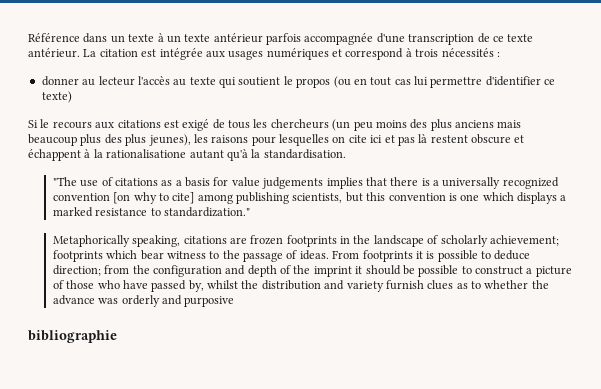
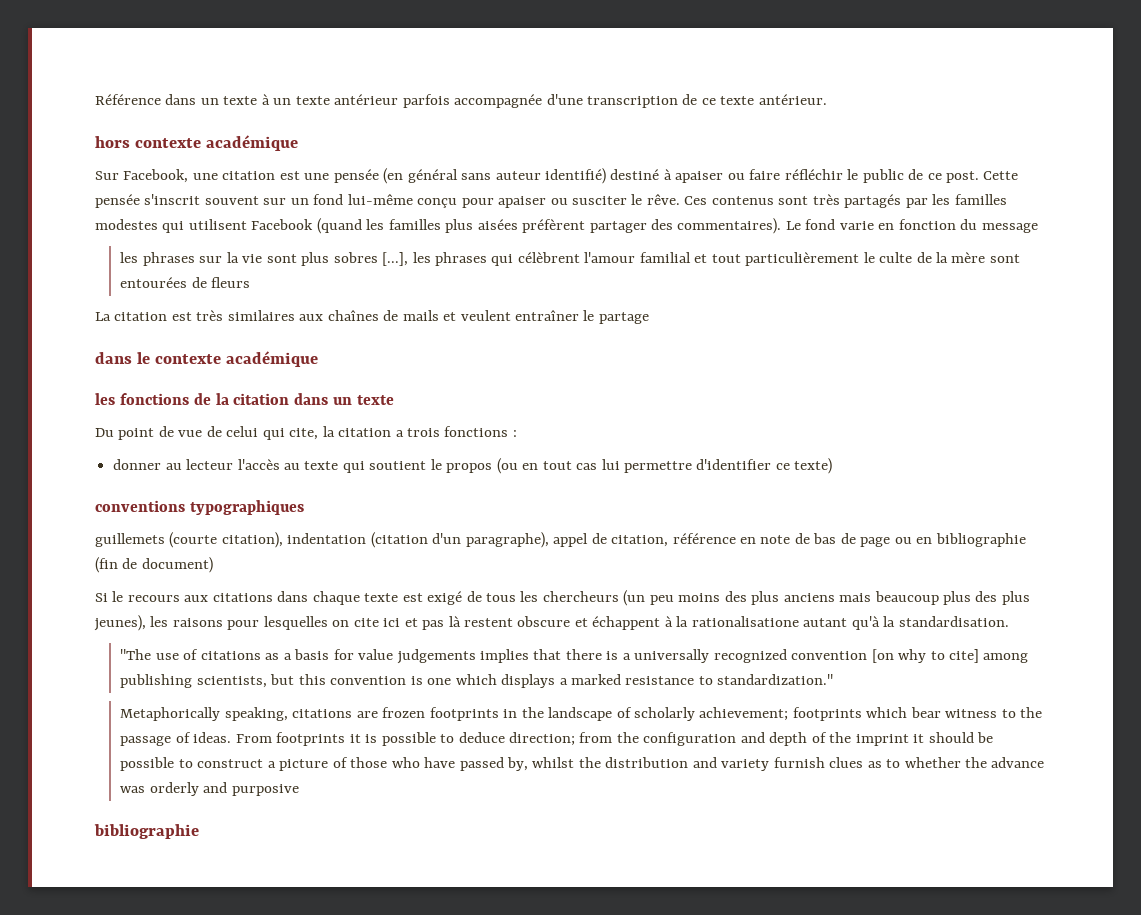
- Référence dans un texte à un texte antérieur parfois accompagnée d'une transcription de ce texte antérieur. La citation est intégrée aux usages numériques et correspond à trois nécessités :
+ Référence dans un texte à un texte antérieur parfois accompagnée d'une transcription de ce texte antérieur.
+ hors contexte académique
+ Sur Facebook, une citation est une pensée (en général sans auteur identifié) destiné à apaiser ou faire réfléchir le public de ce post. Cette pensée s'inscrit souvent sur un fond lui-même conçu pour apaiser ou susciter le rêve. Ces contenus sont très partagés par les familles modestes qui utilisent Facebook (quand les familles plus aisées préfèrent partager des commentaires). Le fond varie en fonction du message
+ les phrases sur la vie sont plus sobres [...], les phrases qui célèbrent l'amour familial et tout particulièrement le culte de la mère sont entourées de fleurs
+ La citation est très similaires aux chaînes de mails et veulent entraîner le partage
+ dans le contexte académique
+ les fonctions de la citation dans un texte
+ Du point de vue de celui qui cite, la citation a trois fonctions :
+ conventions typographiques
+ guillemets (courte citation), indentation (citation d'un paragraphe), appel de citation, référence en note de bas de page ou en bibliographie (fin de document)
- Si le recours aux citations est exigé de tous les chercheurs (un peu moins des plus anciens mais beaucoup plus des plus jeunes), les raisons pour lesquelles on cite ici et pas là restent obscure et échappent à la rationalisatione autant qu'à la standardisation.
+ Si le recours aux citations dans chaque texte est exigé de tous les chercheurs (un peu moins des plus anciens mais beaucoup plus des plus jeunes), les raisons pour lesquelles on cite ici et pas là restent obscure et échappent à la rationalisatione autant qu'à la standardisation.

